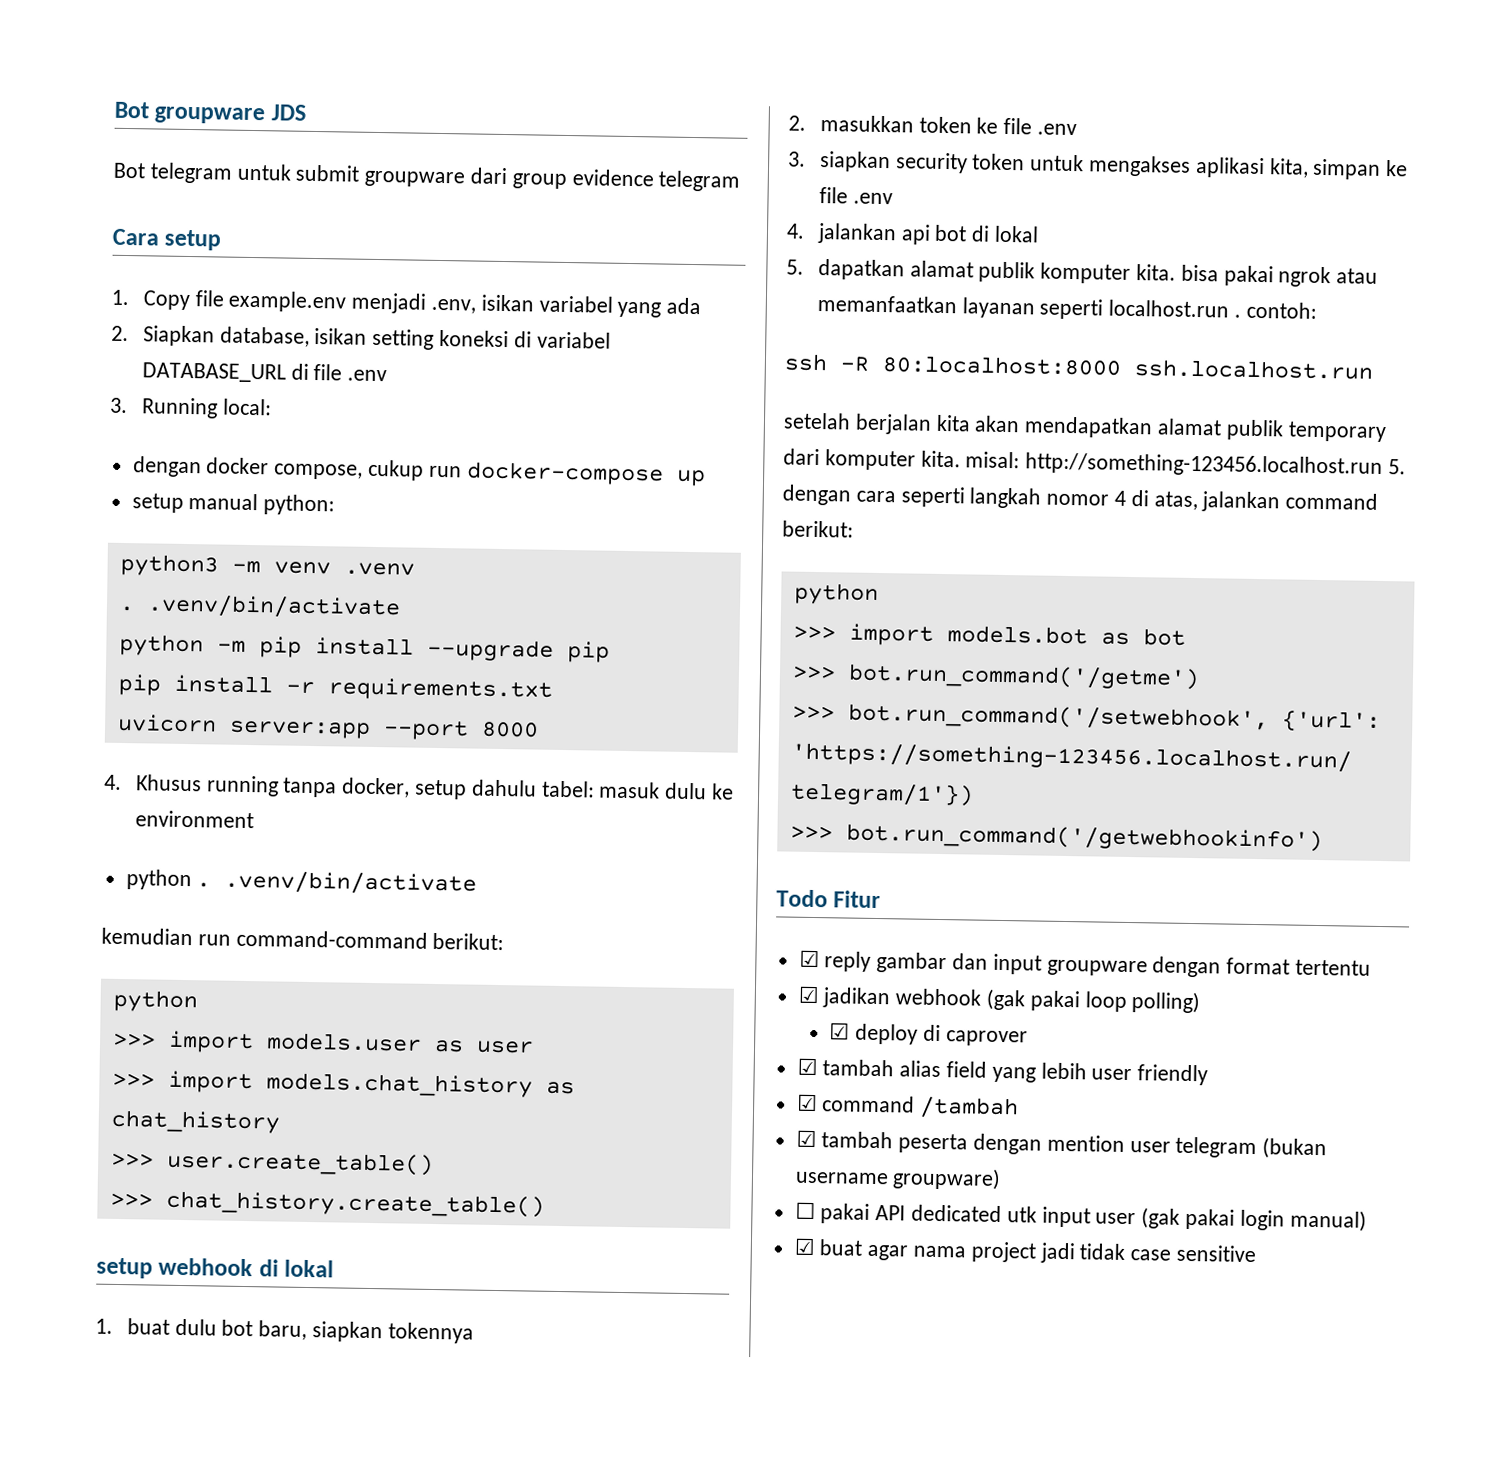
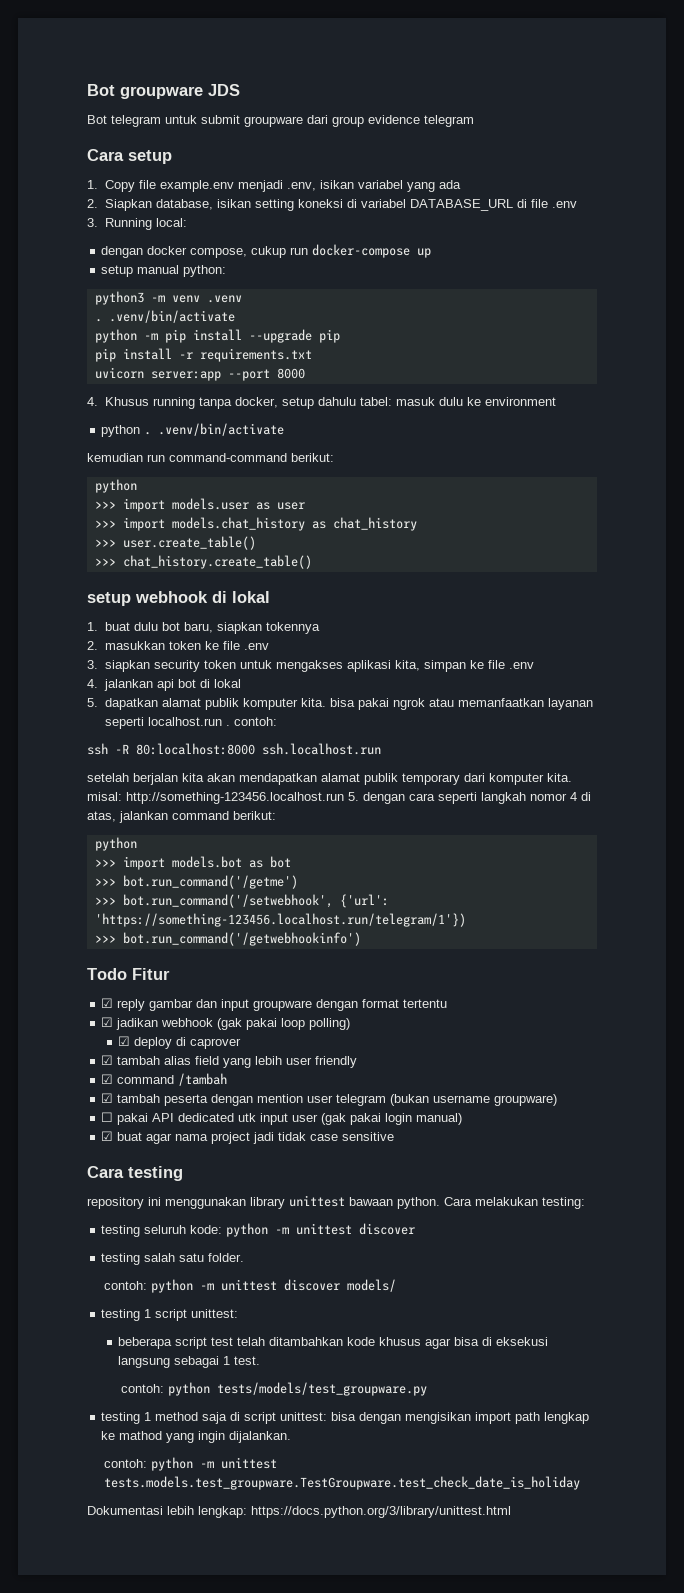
+ Cara testing
+ repository ini menggunakan library unittest bawaan python. Cara melakukan testing:
+ testing seluruh kode: python -m unittest discover
+ testing salah satu folder.
+ contoh: python -m unittest discover models/
+ testing 1 script unittest:
+ beberapa script test telah ditambahkan kode khusus agar bisa di eksekusi langsung sebagai 1 test.
+ contoh: python tests/models/test_groupware.py
+ testing 1 method saja di script unittest: bisa dengan mengisikan import path lengkap ke mathod yang ingin dijalankan.
+ contoh: python -m unittest tests.models.test_groupware.TestGroupware.test_check_date_is_holiday
+ Dokumentasi lebih lengkap: https://docs.python.org/3/library/unittest.html

